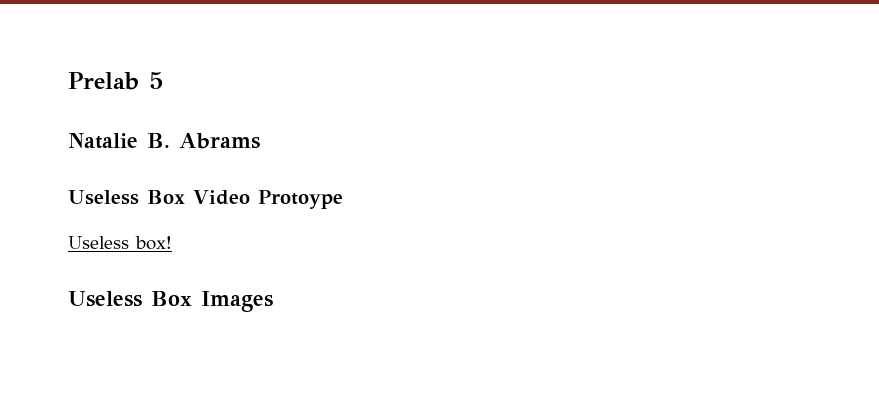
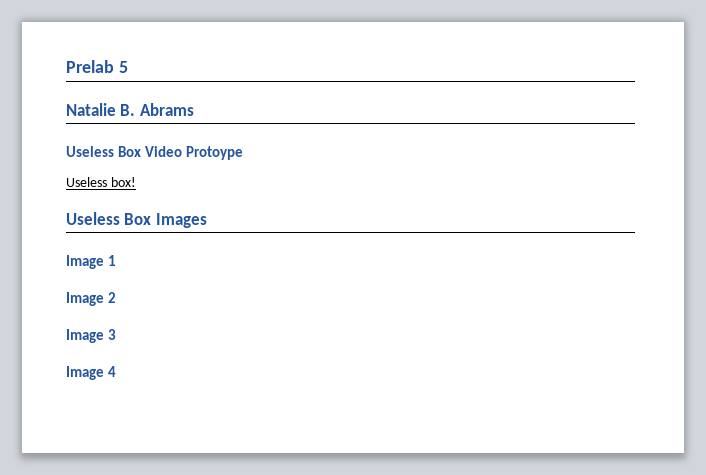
+ Image 1
+ Image 2
+ Image 3
+ Image 4

